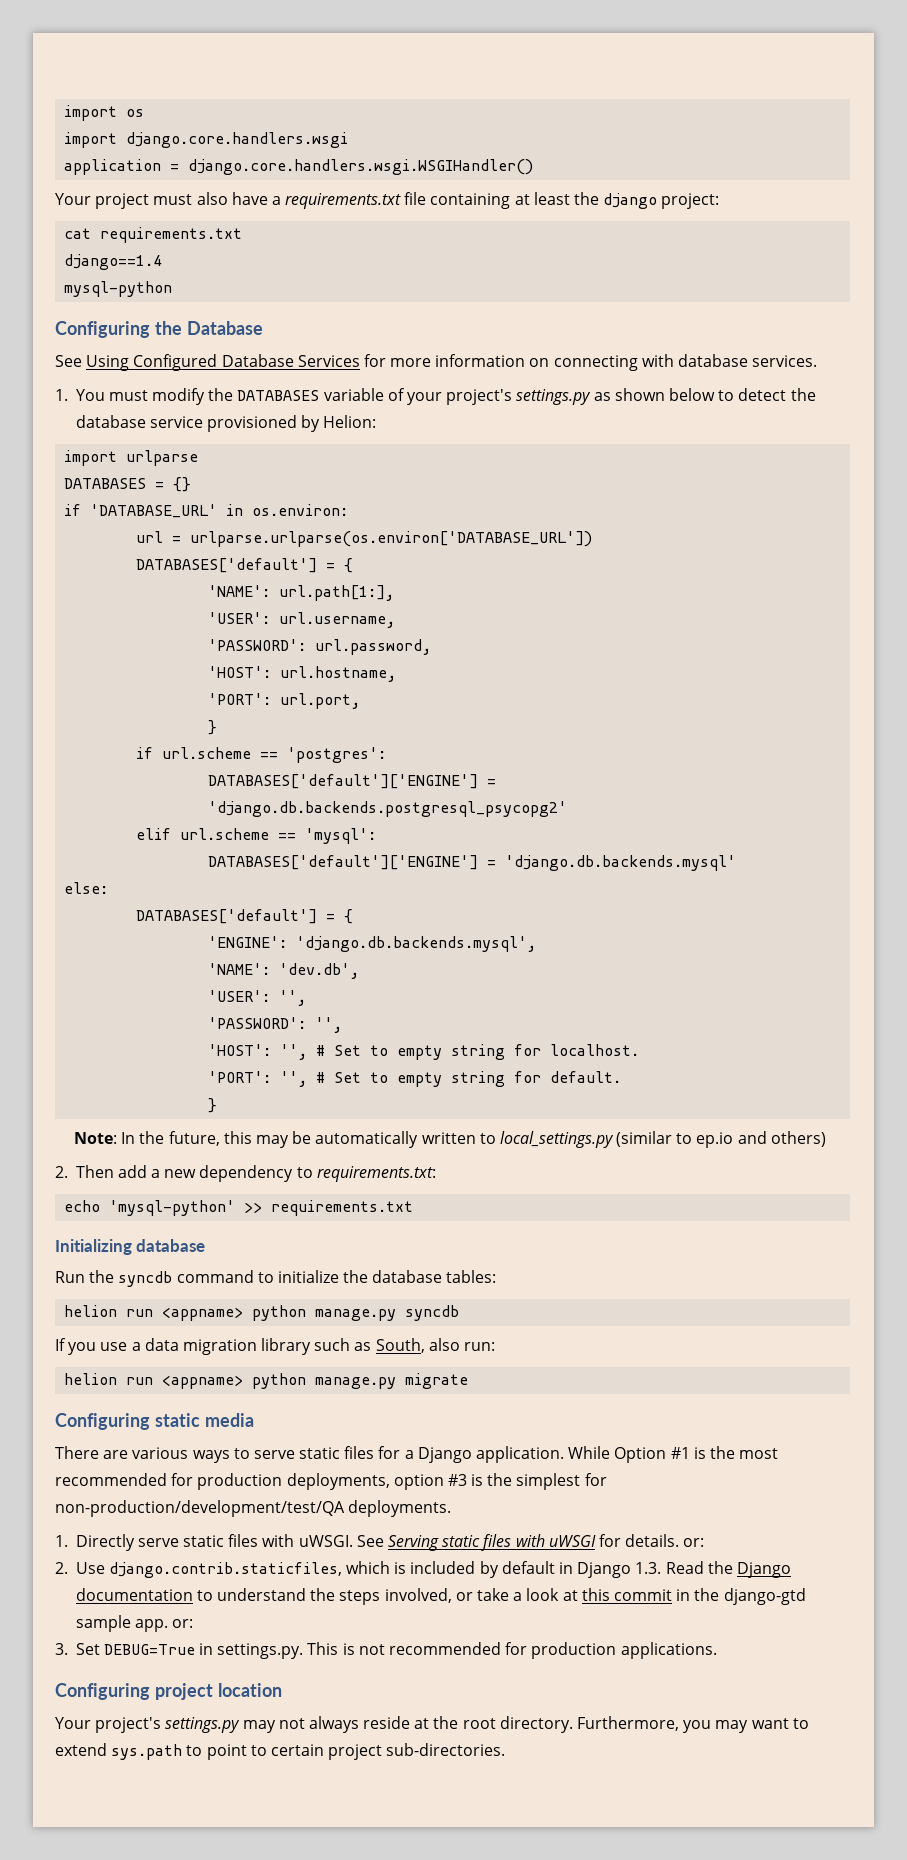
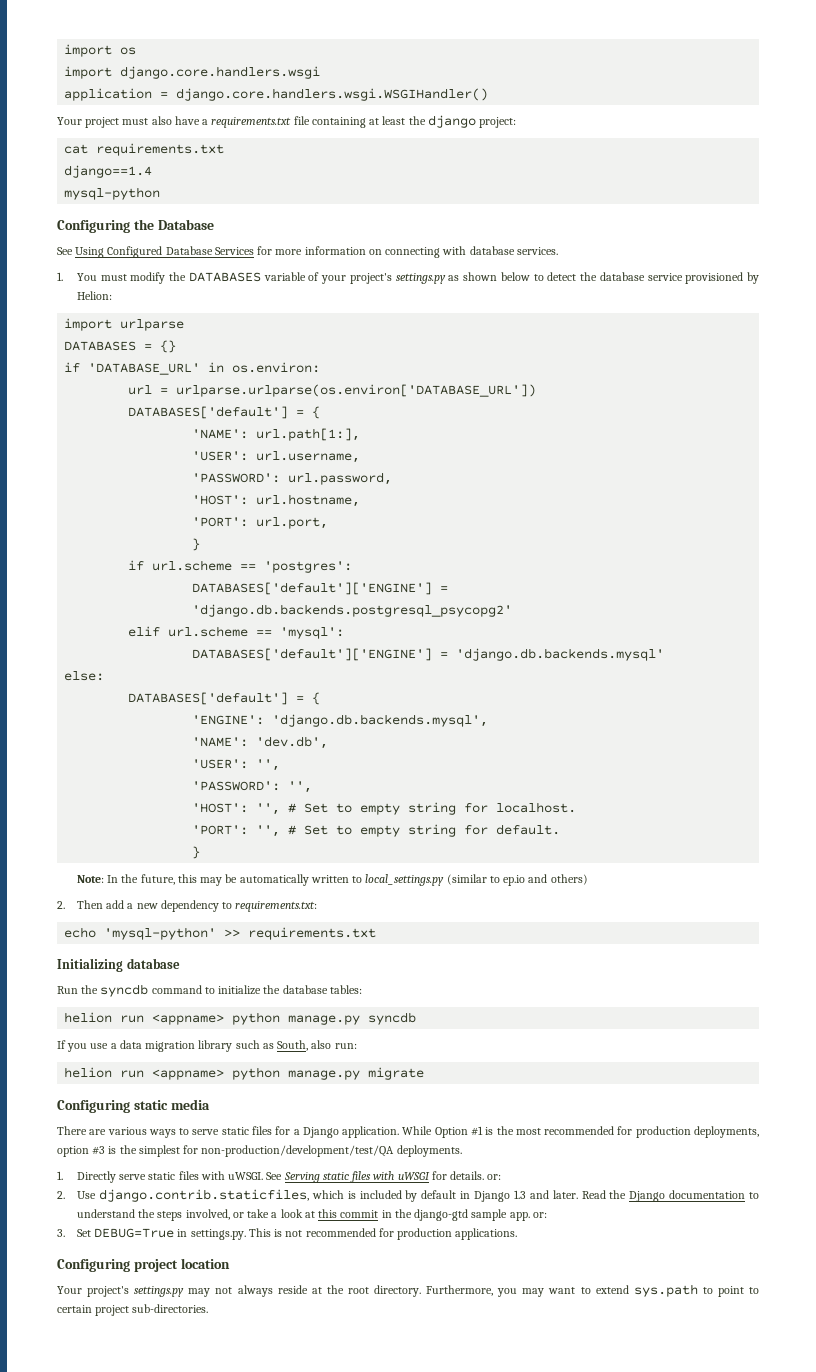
- 2. Use django.contrib.staticfiles, which is included by default in Django 1.3. Read the Django documentation to understand the steps involved, or take a look at this commit in the django-gtd sample app. or:
+ 2. Use django.contrib.staticfiles, which is included by default in Django 1.3 and later. Read the Django documentation to understand the steps involved, or take a look at this commit in the django-gtd sample app. or:

